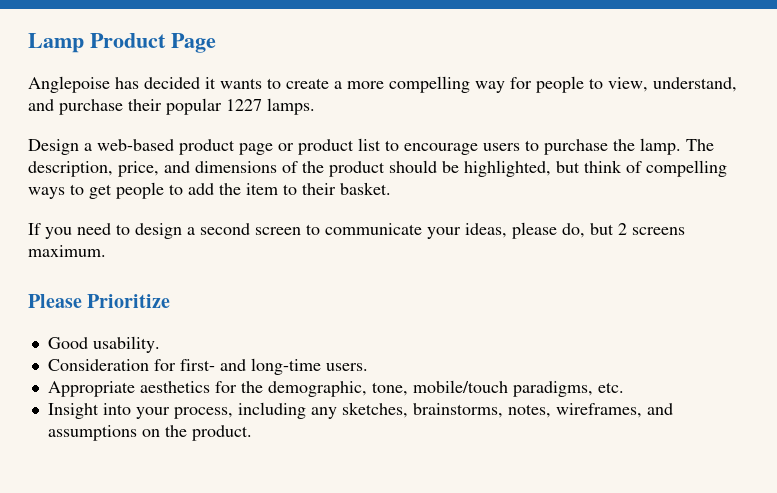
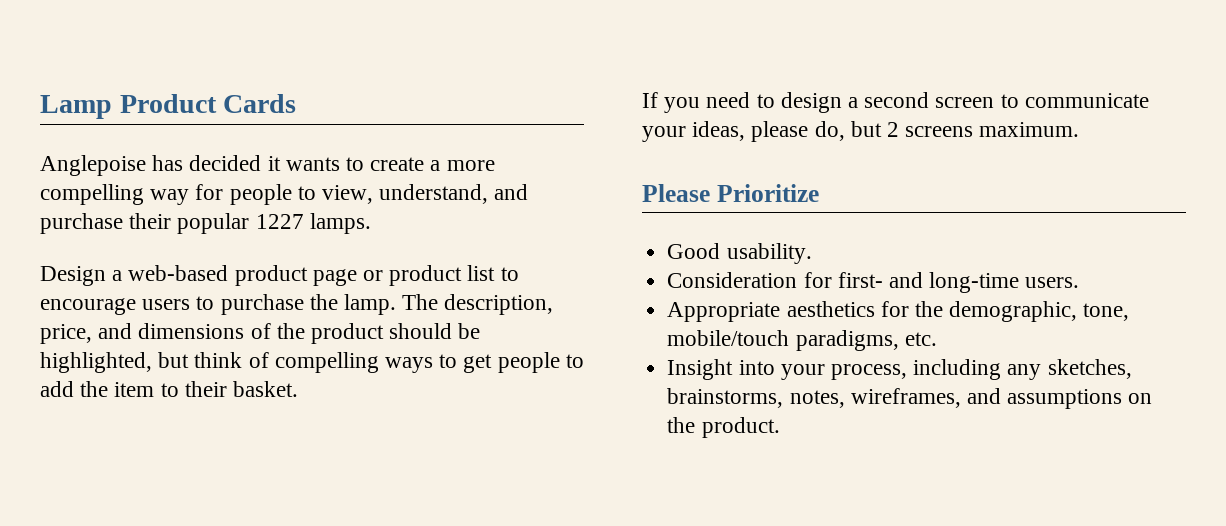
- Lamp Product Page
+ Lamp Product Cards

